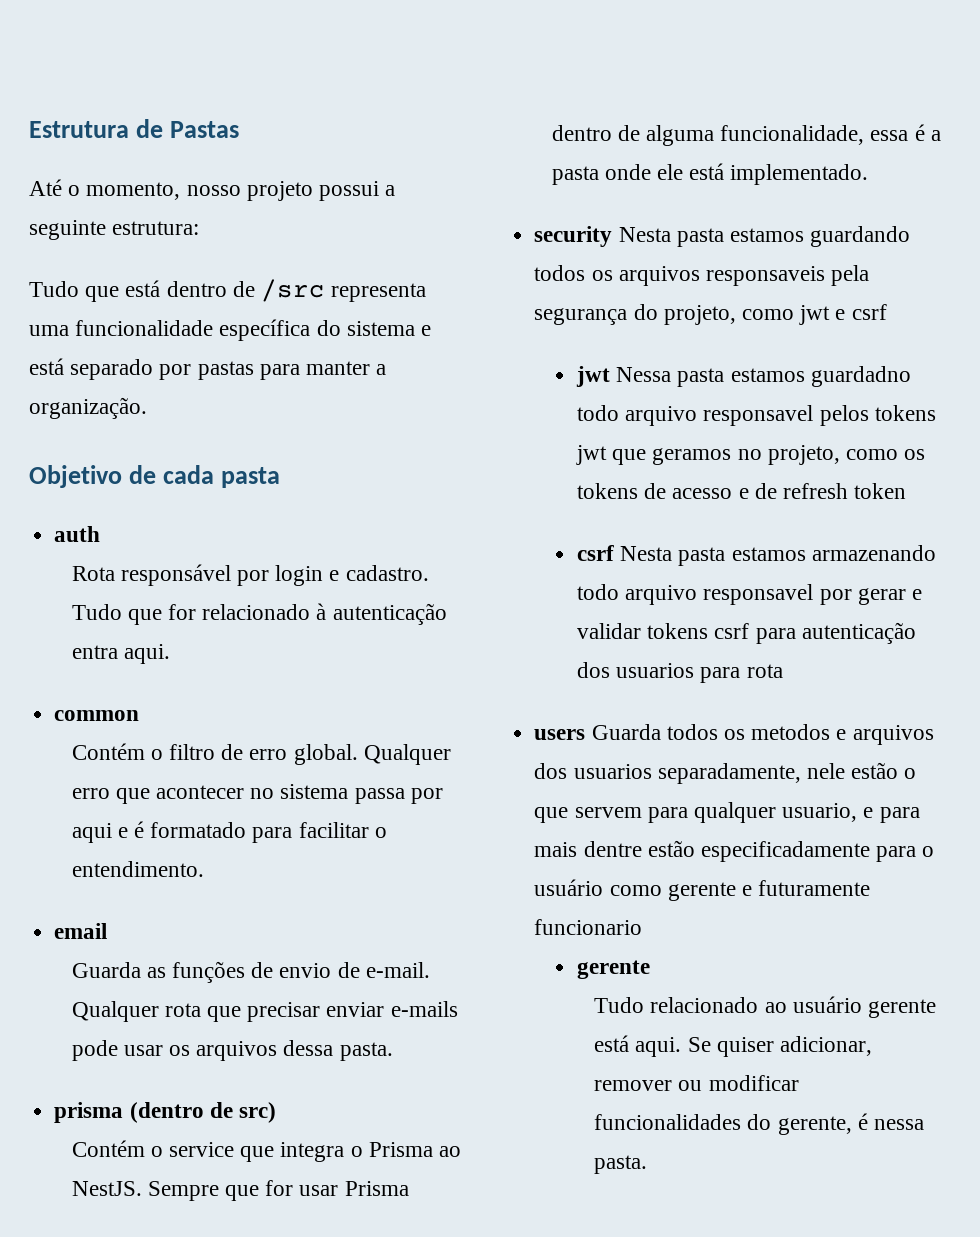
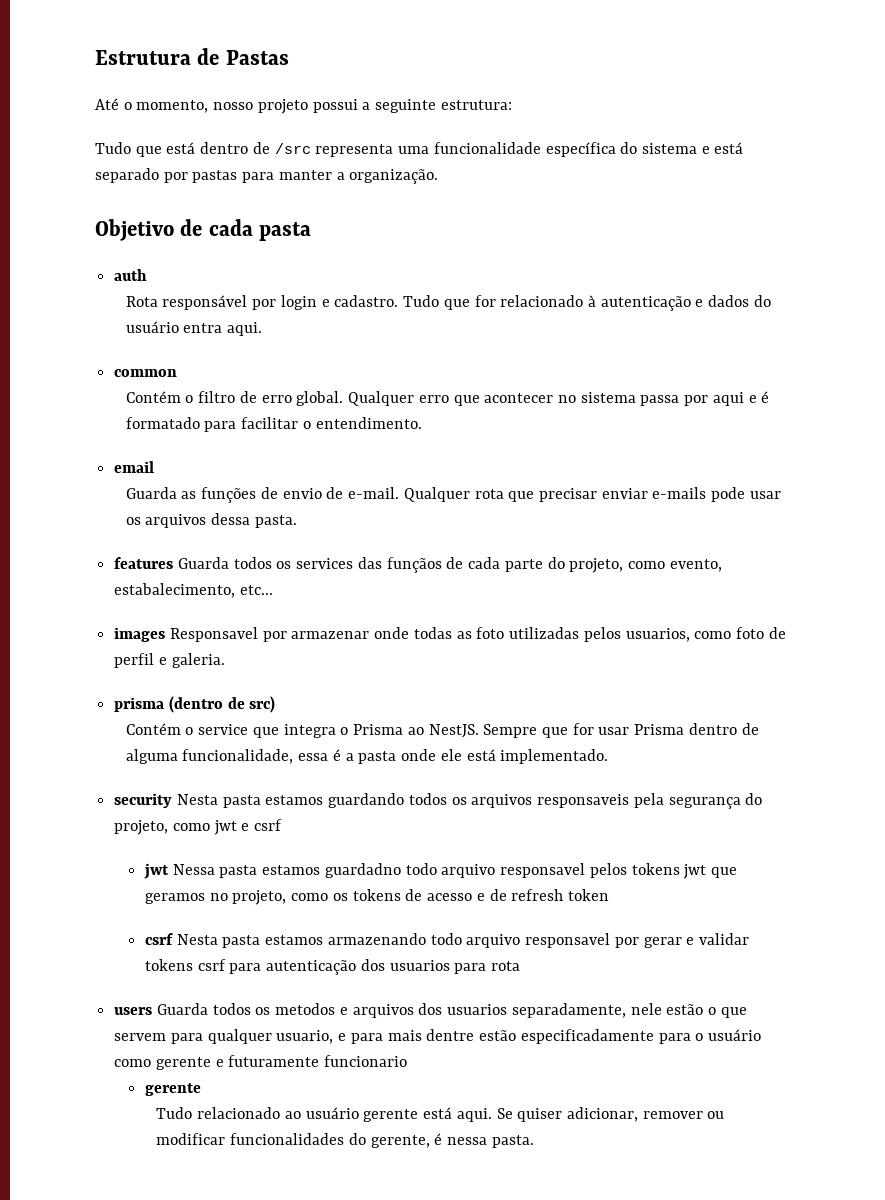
- Tudo que for relacionado à autenticação entra aqui.
+ Tudo que for relacionado à autenticação e dados do usuário entra aqui.
+ features Guarda todos os services das funçãos de cada parte do projeto, como evento, estabalecimento, etc...
+ images Responsavel por armazenar onde todas as foto utilizadas pelos usuarios, como foto de perfil e galeria.

